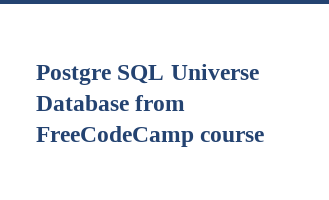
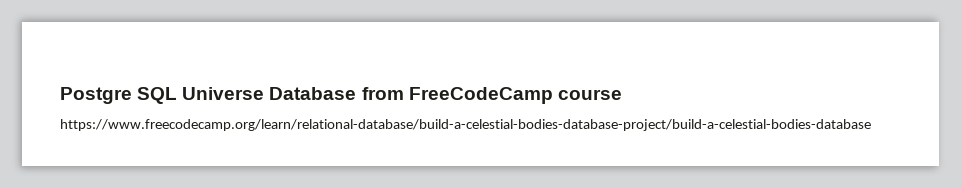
+ https://www.freecodecamp.org/learn/relational-database/build-a-celestial-bodies-database-project/build-a-celestial-bodies-database

